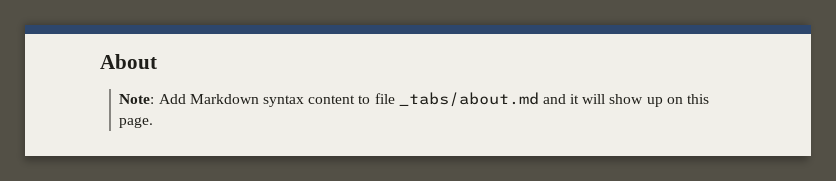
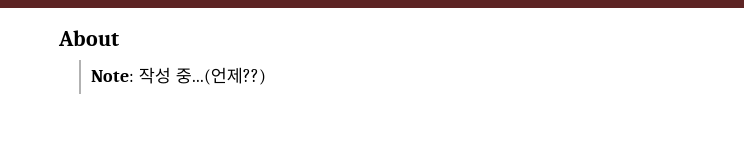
- Note: Add Markdown syntax content to file _tabs/about.md and it will show up on this page.
+ Note: 작성 중...(언제??)

